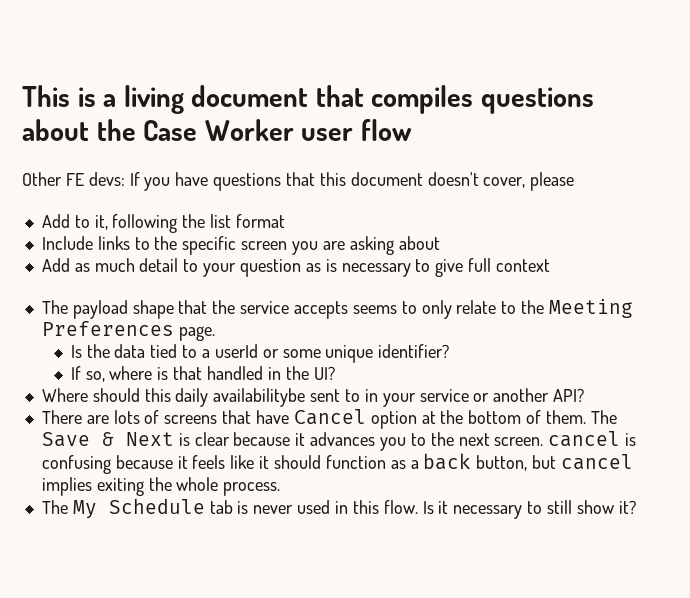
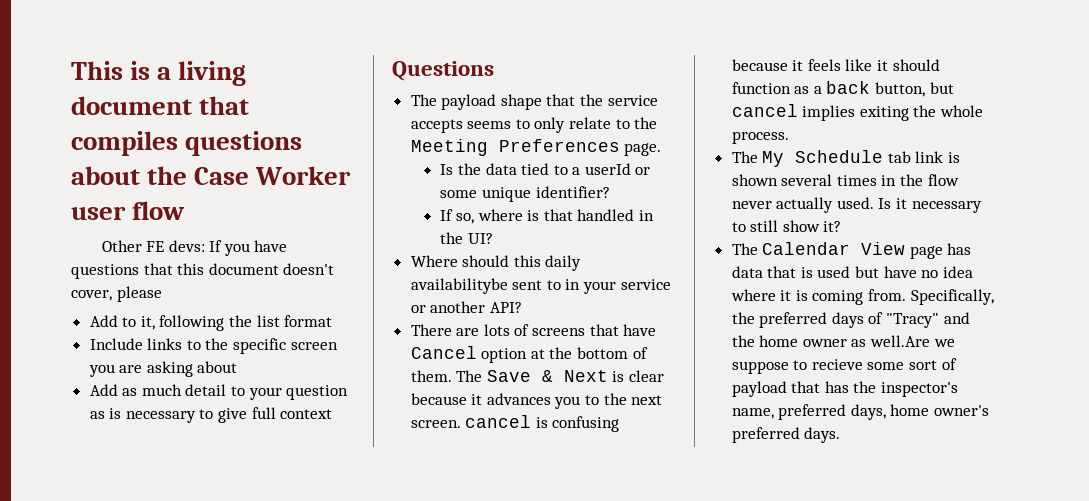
+ Questions
- The My Schedule tab is never used in this flow.
+ The My Schedule tab link is shown several times in the flow never actually used.
+ The Calendar View page has data that is used but have no idea where it is coming from. Specifically, the preferred days of "Tracy" and the home owner as well.Are we suppose to recieve some sort of payload that has the inspector's name, preferred days, home owner's preferred days.

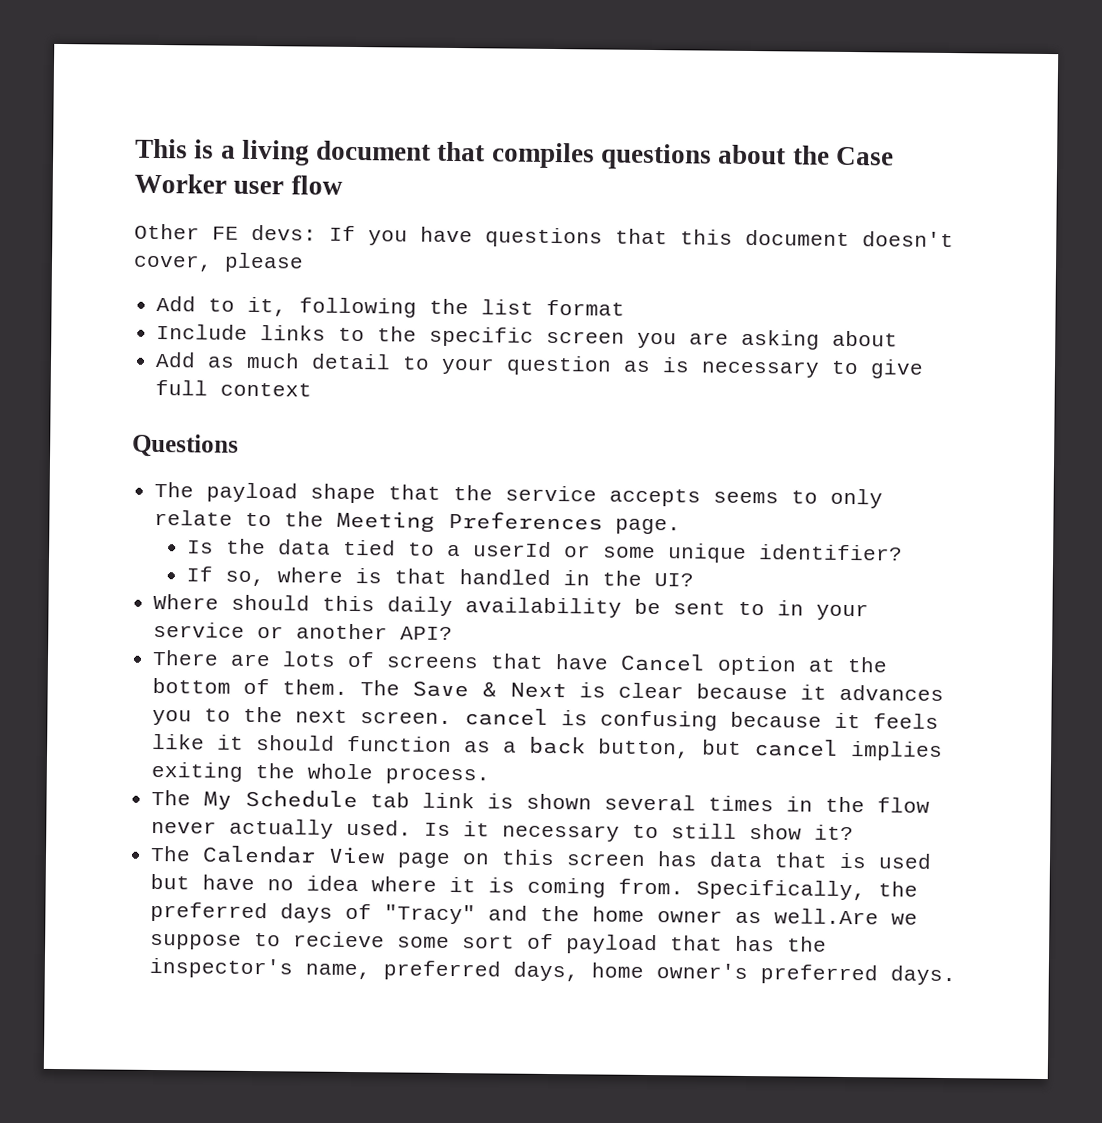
- Where should this daily availabilitybe sent to in your service or another API?
+ Where should this daily availability be sent to in your service or another API?
- The Calendar View page has data that is used but have no idea where it is coming from.
+ The Calendar View page on this screen has data that is used but have no idea where it is coming from.

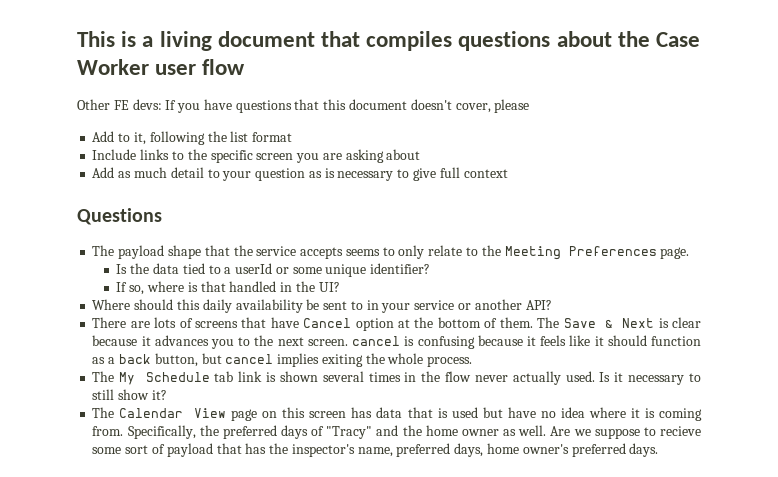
- Specifically, the preferred days of "Tracy" and the home owner as well.Are we suppose to recieve some sort of payload that has the inspector's name, preferred days, home owner's preferred days.
+ Specifically, the preferred days of "Tracy" and the home owner as well. Are we suppose to recieve some sort of payload that has the inspector's name, preferred days, home owner's preferred days.

